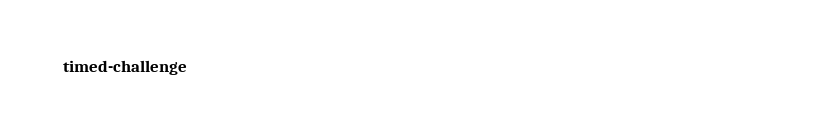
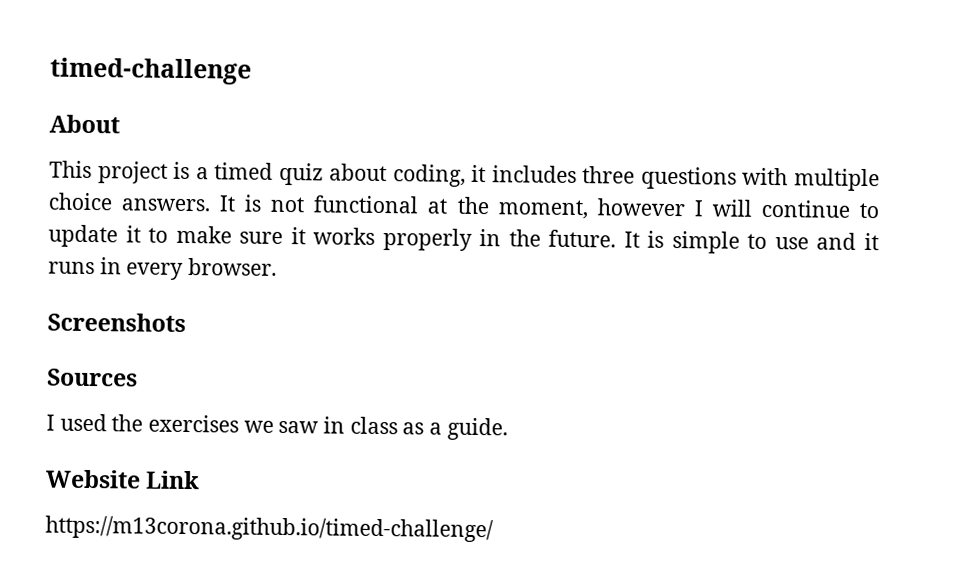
+ About
+ This project is a timed quiz about coding, it includes three questions with multiple choice answers. It is not functional at the moment, however I will continue to update it to make sure it works properly in the future. It is simple to use and it runs in every browser.
+ Screenshots
+ Sources
+ I used the exercises we saw in class as a guide.
+ Website Link
+ https://m13corona.github.io/timed-challenge/

